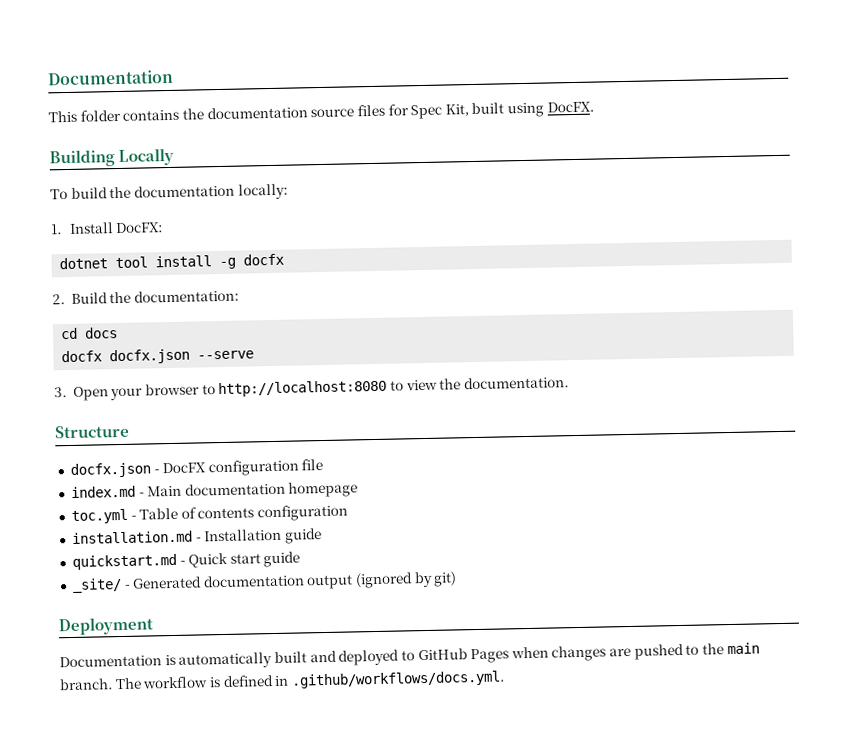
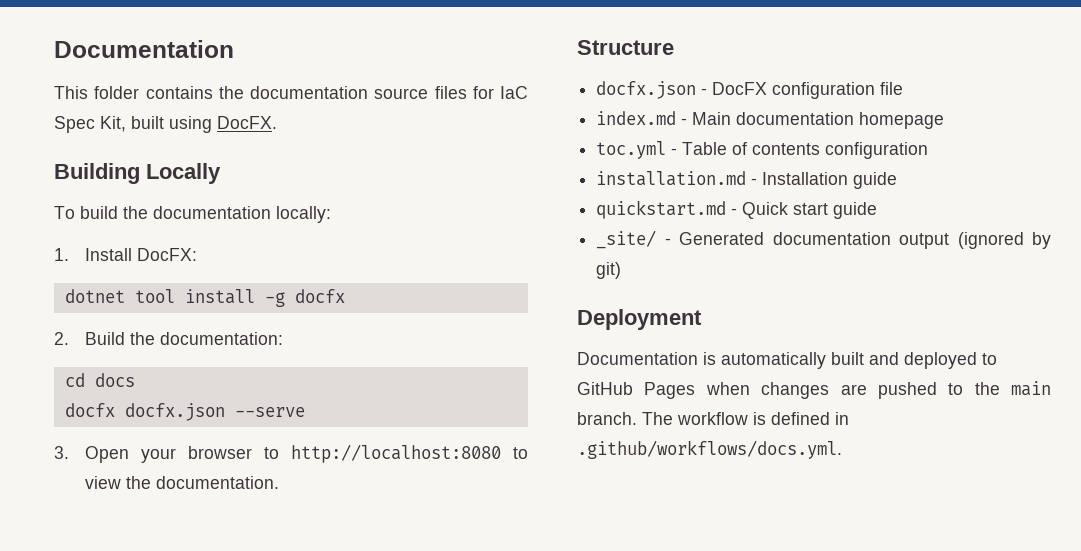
- This folder contains the documentation source files for Spec Kit, built using DocFX.
+ This folder contains the documentation source files for IaC Spec Kit, built using DocFX.

